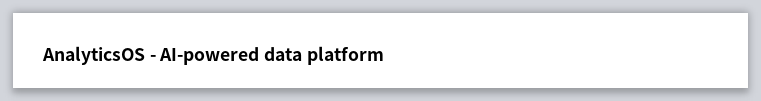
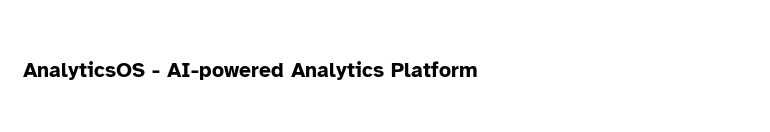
- AnalyticsOS - AI-powered data platform
+ AnalyticsOS - AI-powered Analytics Platform

